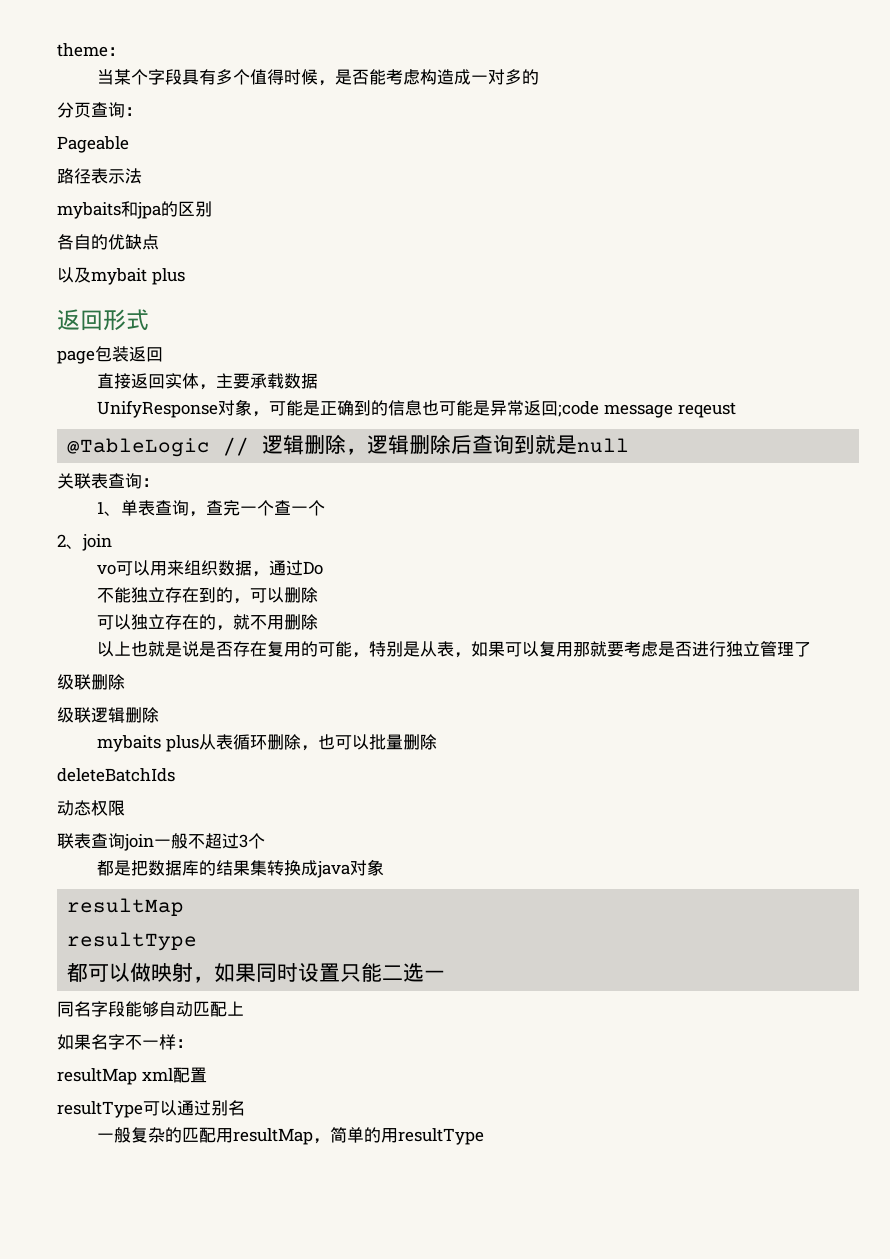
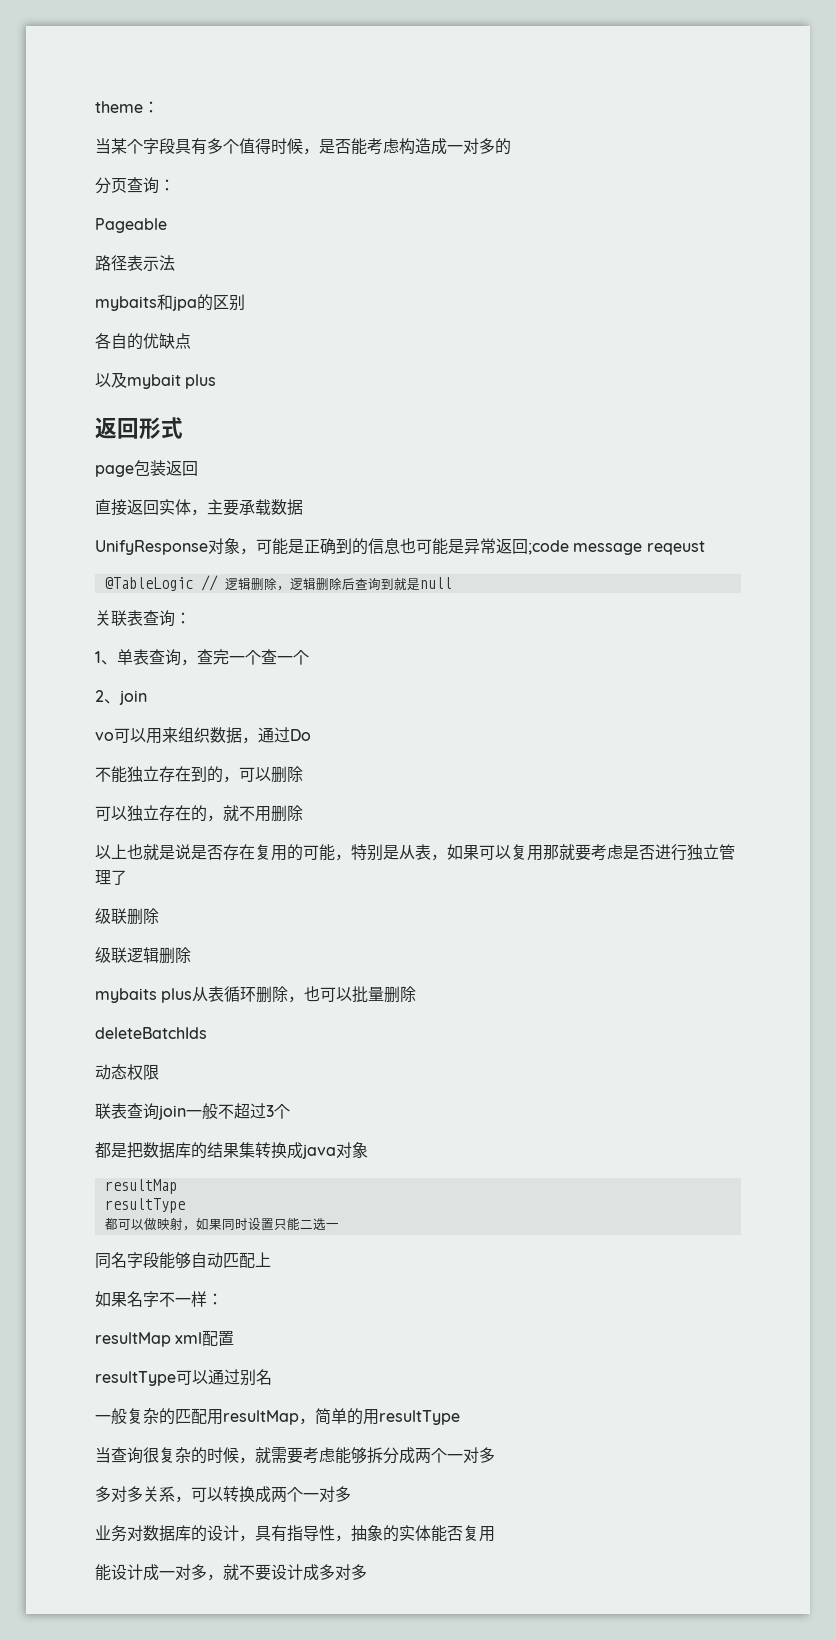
+ 当查询很复杂的时候，就需要考虑能够拆分成两个一对多
+ 多对多关系，可以转换成两个一对多
+ 业务对数据库的设计，具有指导性，抽象的实体能否复用
+ 能设计成一对多，就不要设计成多对多

